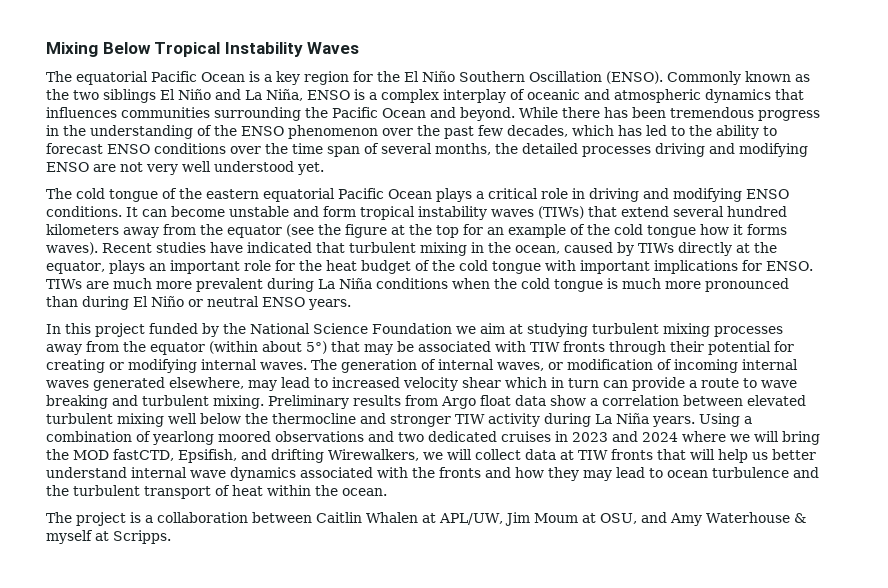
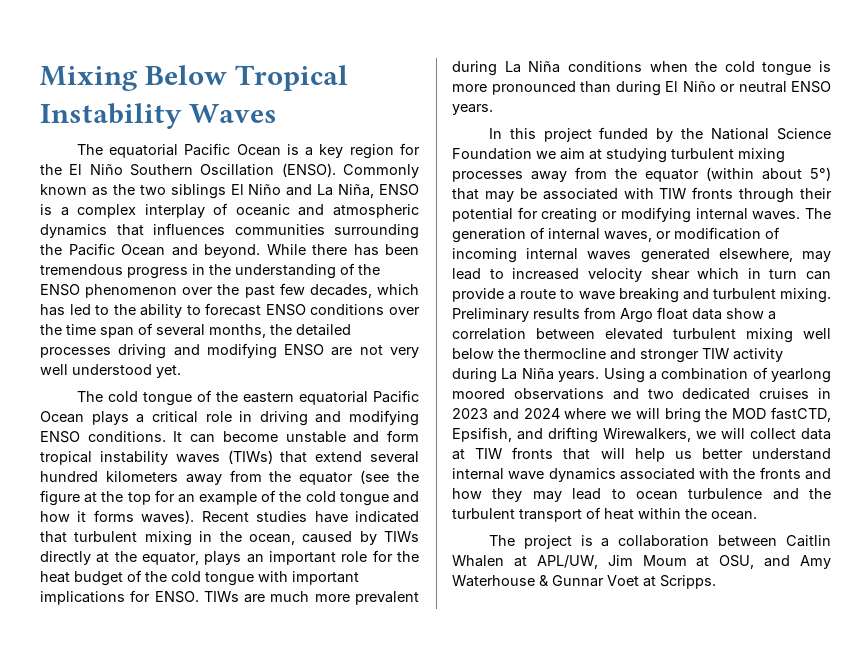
- It can become unstable and form tropical instability waves (TIWs) that extend several hundred kilometers away from the equator (see the figure at the top for an example of the cold tongue how it forms waves).
+ It can become unstable and form tropical instability waves (TIWs) that extend several hundred kilometers away from the equator (see the figure at the top for an example of the cold tongue and how it forms waves).
- TIWs are much more prevalent during La Niña conditions when the cold tongue is much more pronounced than during El Niño or neutral ENSO years.
+ TIWs are much more prevalent during La Niña conditions when the cold tongue is more pronounced than during El Niño or neutral ENSO years.
- The project is a collaboration between Caitlin Whalen at APL/UW, Jim Moum at OSU, and Amy Waterhouse & myself at Scripps.
+ The project is a collaboration between Caitlin Whalen at APL/UW, Jim Moum at OSU, and Amy Waterhouse & Gunnar Voet at Scripps.

